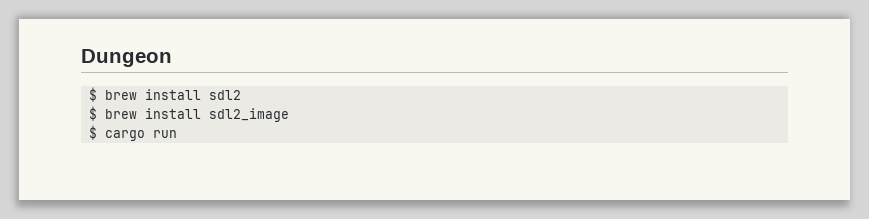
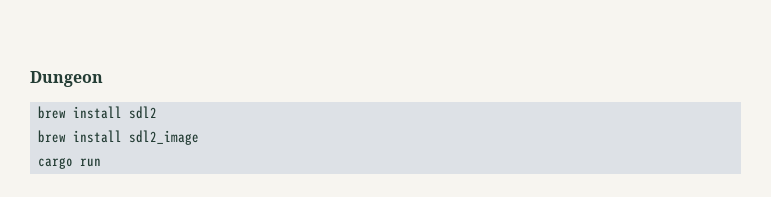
- $ brew install sdl2
+ brew install sdl2
- $ brew install sdl2_image
+ brew install sdl2_image
- $ cargo run
+ cargo run

